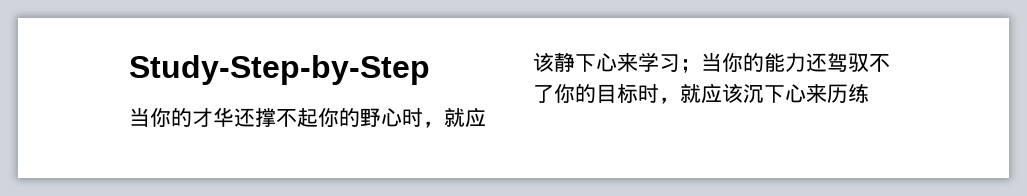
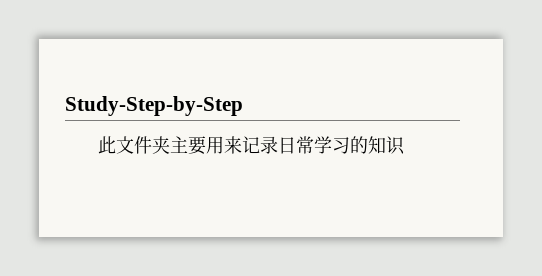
- 当你的才华还撑不起你的野心时，就应该静下心来学习；当你的能力还驾驭不了你的目标时，就应该沉下心来历练
+ 此文件夹主要用来记录日常学习的知识

